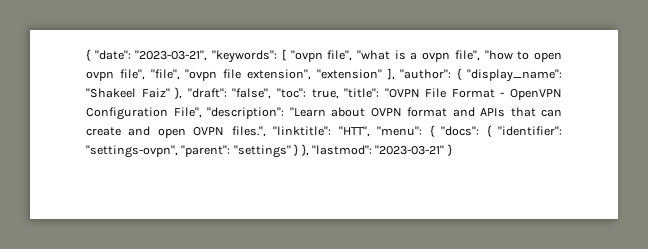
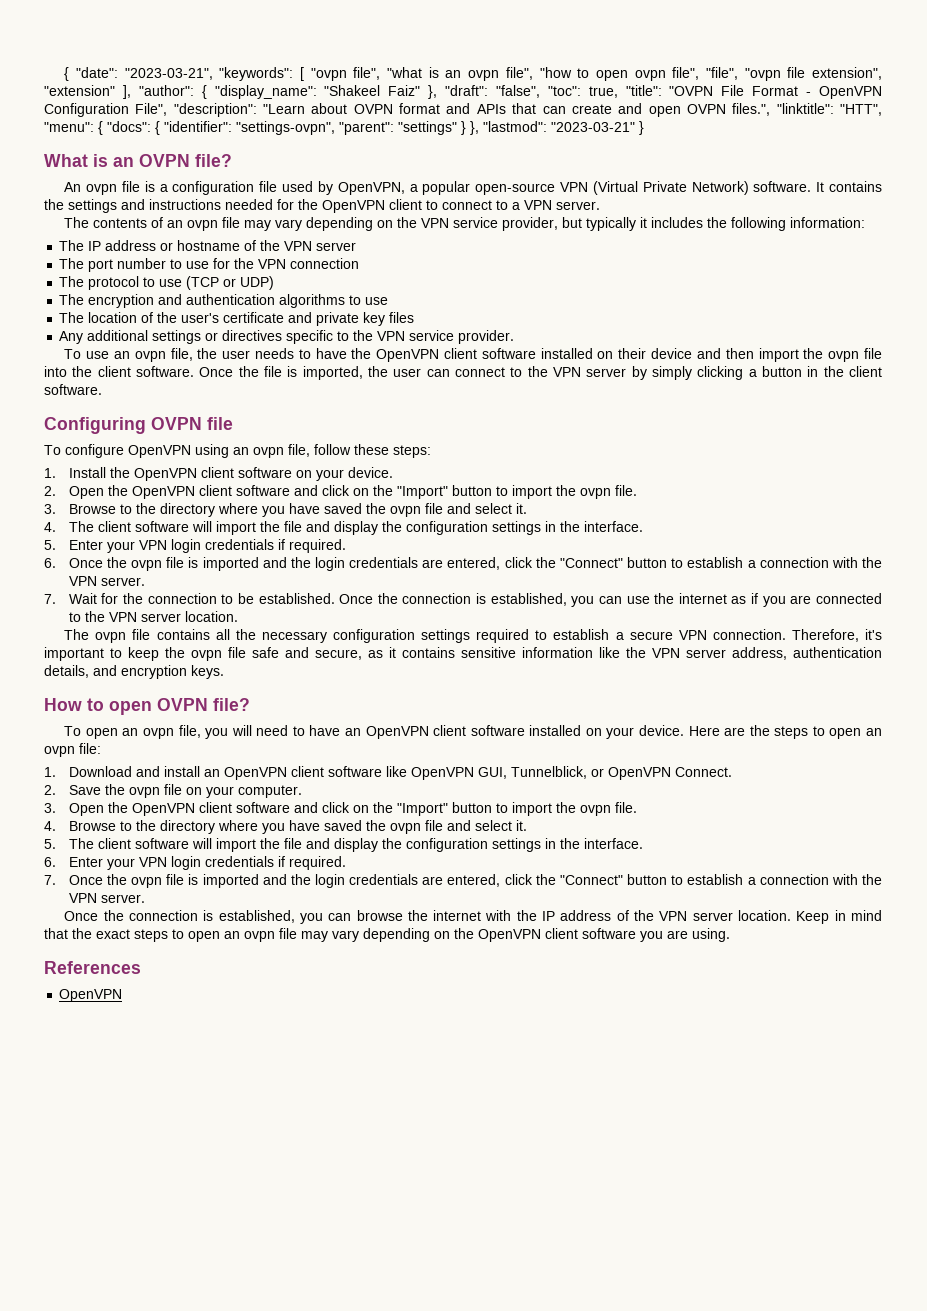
- [ "ovpn file", "what is a ovpn file", "how to open ovpn file", "file", "ovpn file extension", "extension" ], "author":
+ [ "ovpn file", "what is an ovpn file", "how to open ovpn file", "file", "ovpn file extension", "extension" ], "author":
+ What is an OVPN file?
+ An ovpn file is a configuration file used by OpenVPN, a popular open-source VPN (Virtual Private Network) software. It contains the settings and instructions needed for the OpenVPN client to connect to a VPN server.
+ The contents of an ovpn file may vary depending on the VPN service provider, but typically it includes the following information:
+ The IP address or hostname of the VPN server
+ The port number to use for the VPN connection
+ The protocol to use (TCP or UDP)
+ The encryption and authentication algorithms to use
+ The location of the user's certificate and private key files
+ Any additional settings or directives specific to the VPN service provider.
+ To use an ovpn file, the user needs to have the OpenVPN client software installed on their device and then import the ovpn file into the client software. Once the file is imported, the user can connect to the VPN server by simply clicking a button in the client software.
+ Configuring OVPN file
+ To configure OpenVPN using an ovpn file, follow these steps:
+ 1. Install the OpenVPN client software on your device.
+ 2. Open the OpenVPN client software and click on the "Import" button to import the ovpn file.
+ 3. Browse to the directory where you have saved the ovpn file and select it.
+ 4. The client software will import the file and display the configuration settings in the interface.
+ 5. Enter your VPN login credentials if required.
+ 6. Once the ovpn file is imported and the login credentials are entered, click the "Connect" button to establish a connection with the VPN server.
+ 7. Wait for the connection to be established. Once the connection is established, you can use the internet as if you are connected to the VPN server location.
+ The ovpn file contains all the necessary configuration settings required to establish a secure VPN connection. Therefore, it's important to keep the ovpn file safe and secure, as it contains sensitive information like the VPN server address, authentication details, and encryption keys.
+ How to open OVPN file?
+ To open an ovpn file, you will need to have an OpenVPN client software installed on your device. Here are the steps to open an ovpn file:
+ 1. Download and install an OpenVPN client software like OpenVPN GUI, Tunnelblick, or OpenVPN Connect.
+ 2. Save the ovpn file on your computer.
+ 3. Open the OpenVPN client software and click on the "Import" button to import the ovpn file.
+ 4. Browse to the directory where you have saved the ovpn file and select it.
+ 5. The client software will import the file and display the configuration settings in the interface.
+ 6. Enter your VPN login credentials if required.
+ 7. Once the ovpn file is imported and the login credentials are entered, click the "Connect" button to establish a connection with the VPN server.
+ Once the connection is established, you can browse the internet with the IP address of the VPN server location. Keep in mind that the exact steps to open an ovpn file may vary depending on the OpenVPN client software you are using.
+ References
+ OpenVPN

